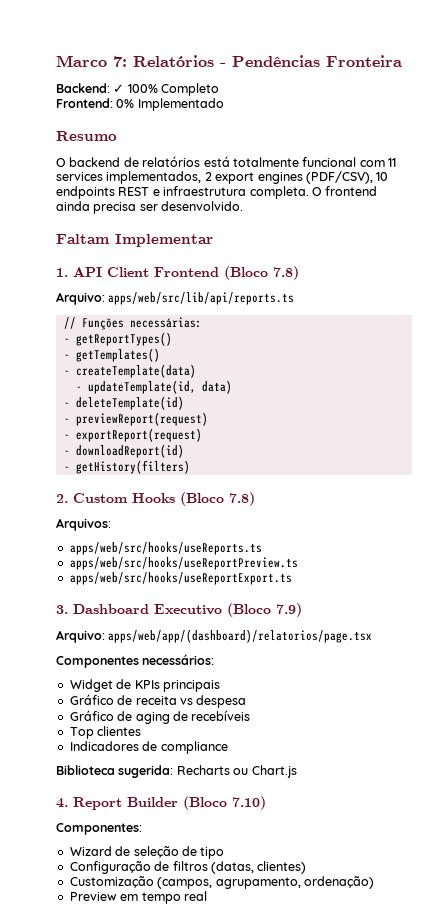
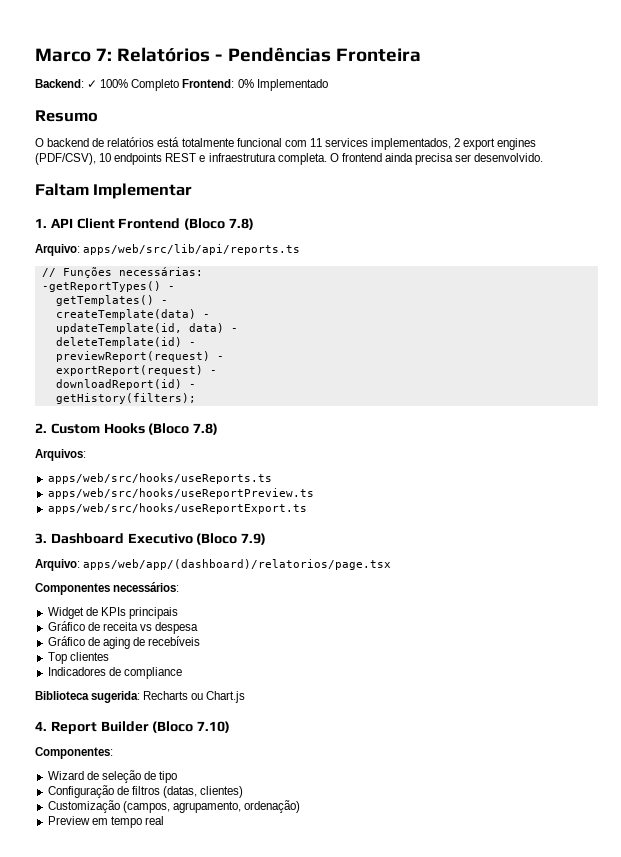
- Backend: ✓ 100% Completo
- Frontend: 0% Implementado
+ Backend: ✓ 100% Completo Frontend: 0% Implementado
- - getReportTypes()
- - getTemplates()
- - createTemplate(data)
- - updateTemplate(id, data)
- - deleteTemplate(id)
- - previewReport(request)
- - exportReport(request)
- - downloadReport(id)
- - getHistory(filters)
+ -getReportTypes() -
+ getTemplates() -
+ createTemplate(data) -
+ updateTemplate(id, data) -
+ deleteTemplate(id) -
+ previewReport(request) -
+ exportReport(request) -
+ downloadReport(id) -
+ getHistory(filters);

